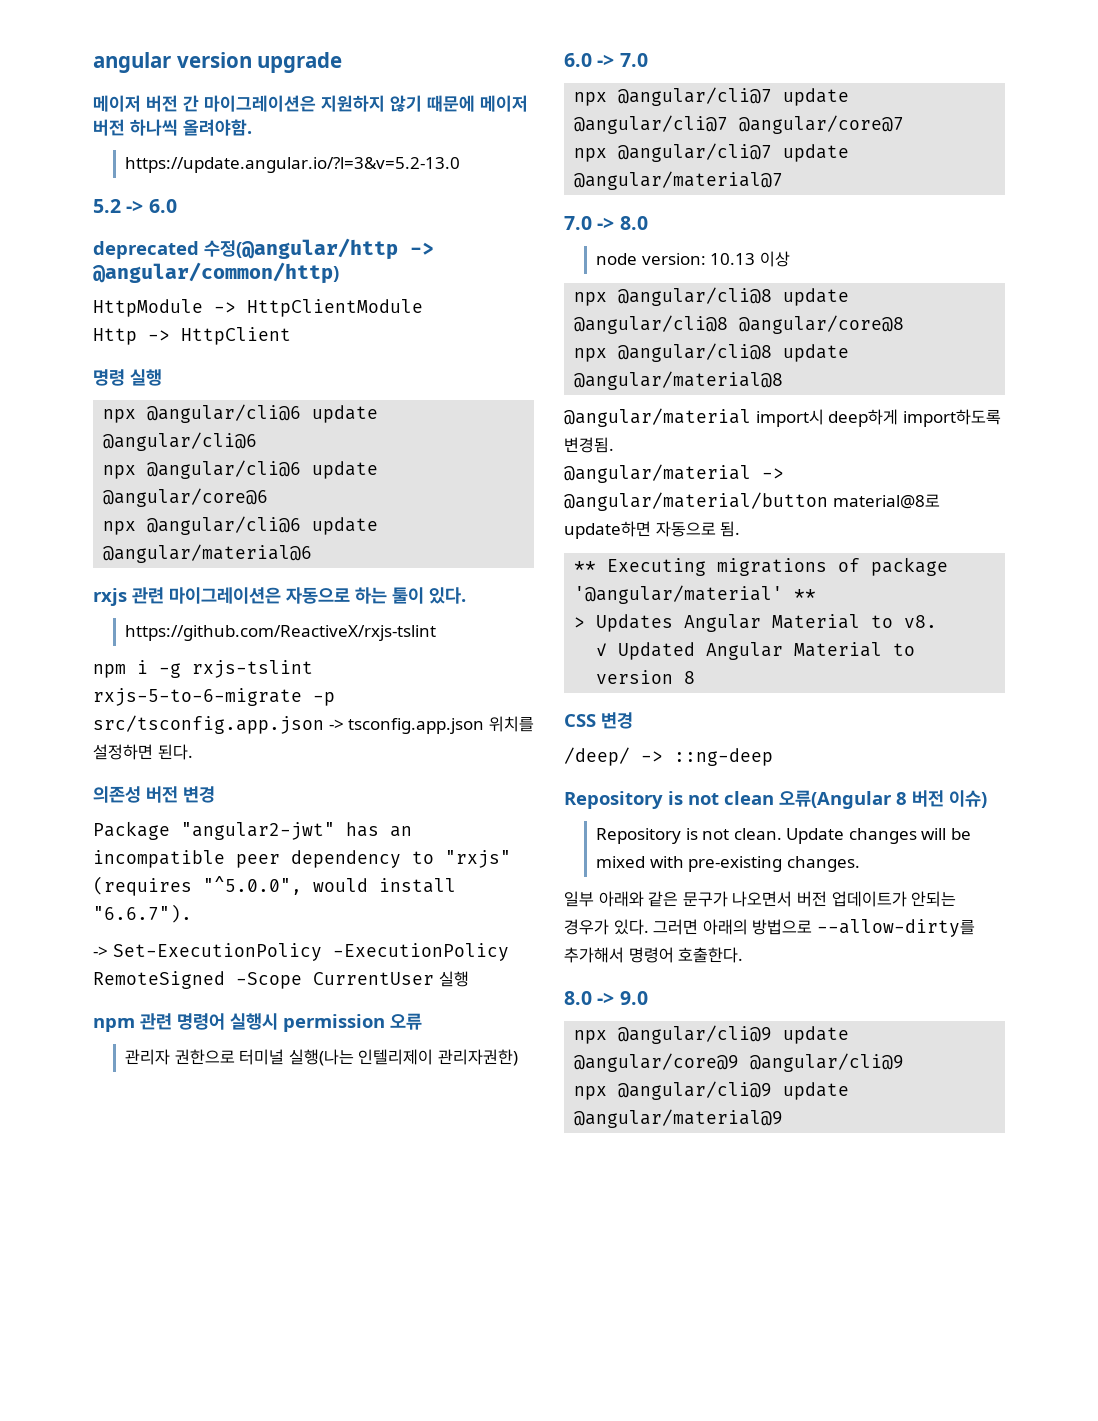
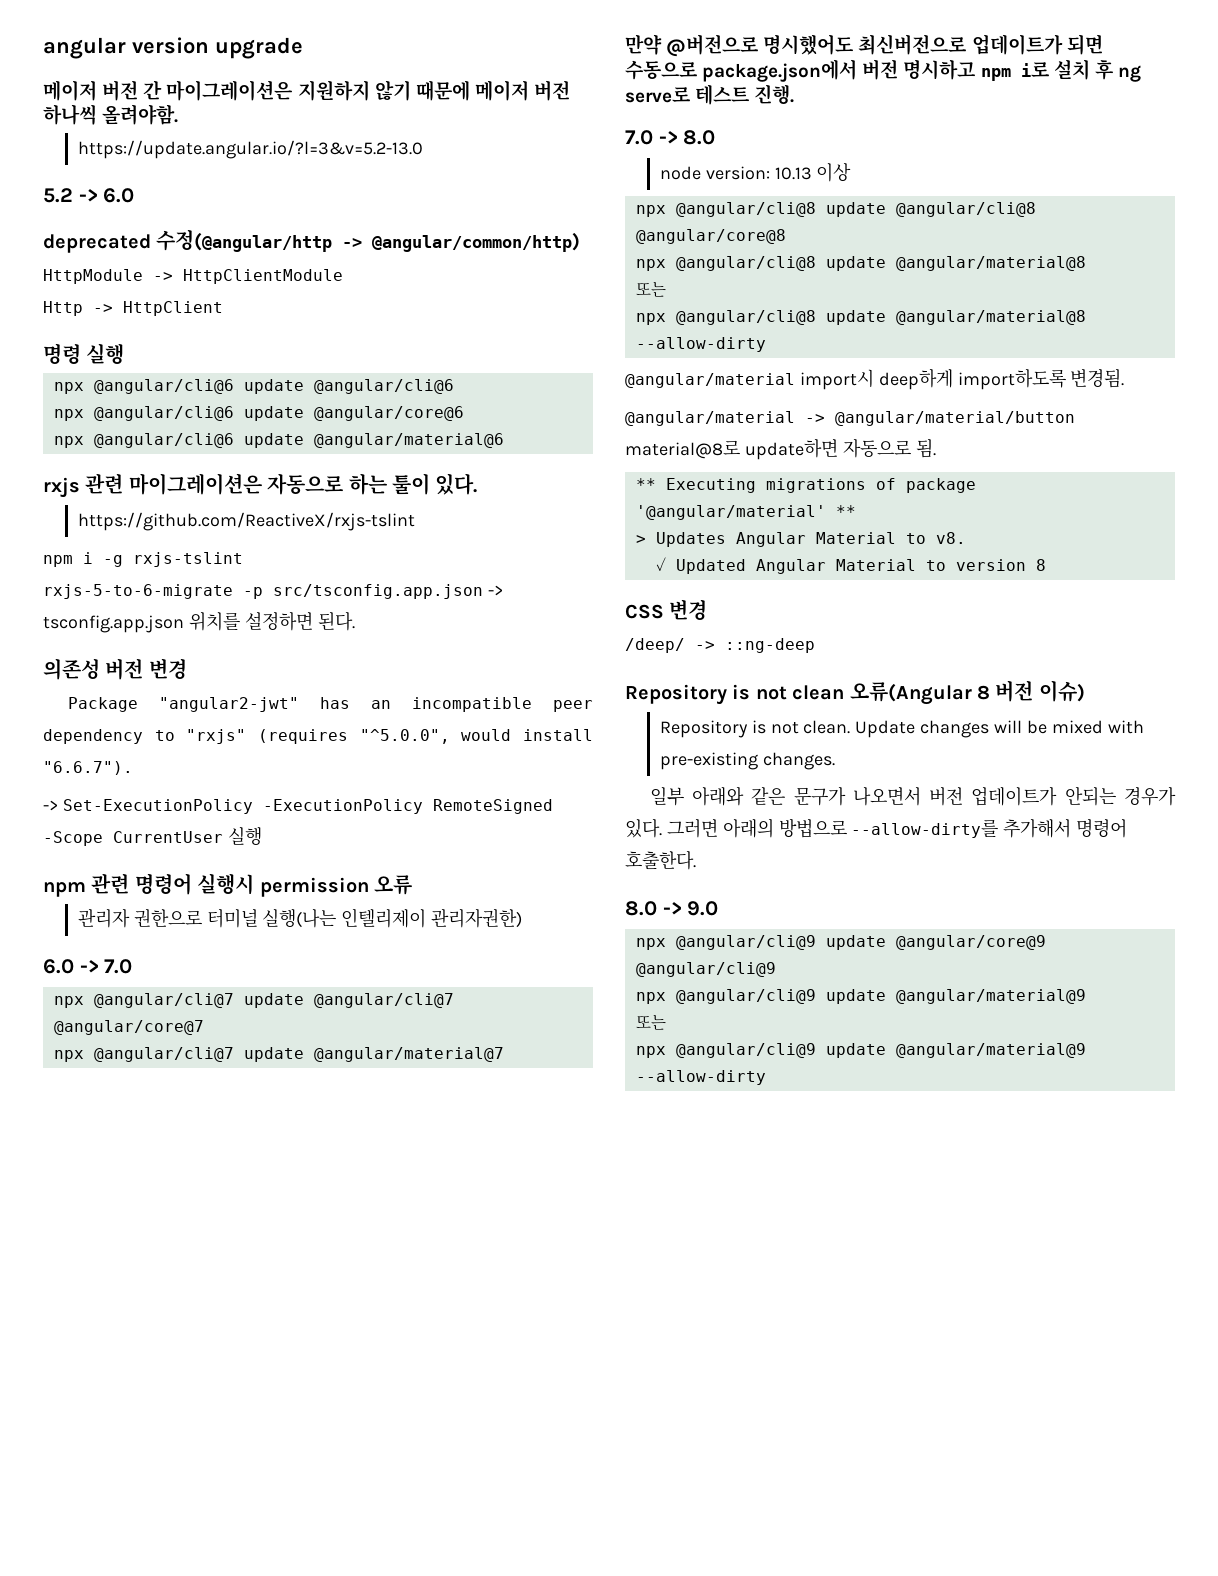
+ 만약 @버전으로 명시했어도 최신버전으로 업데이트가 되면 수동으로 package.json에서 버전 명시하고 npm i로 설치 후 ng serve로 테스트 진행.
  npx @angular/cli@8 update @angular/cli@8 @angular/core@8
  npx @angular/cli@8 update @angular/material@8
+ 또는
+ npx @angular/cli@8 update @angular/material@8 --allow-dirty
  npx @angular/cli@9 update @angular/core@9 @angular/cli@9
  npx @angular/cli@9 update @angular/material@9
+ 또는
+ npx @angular/cli@9 update @angular/material@9 --allow-dirty

